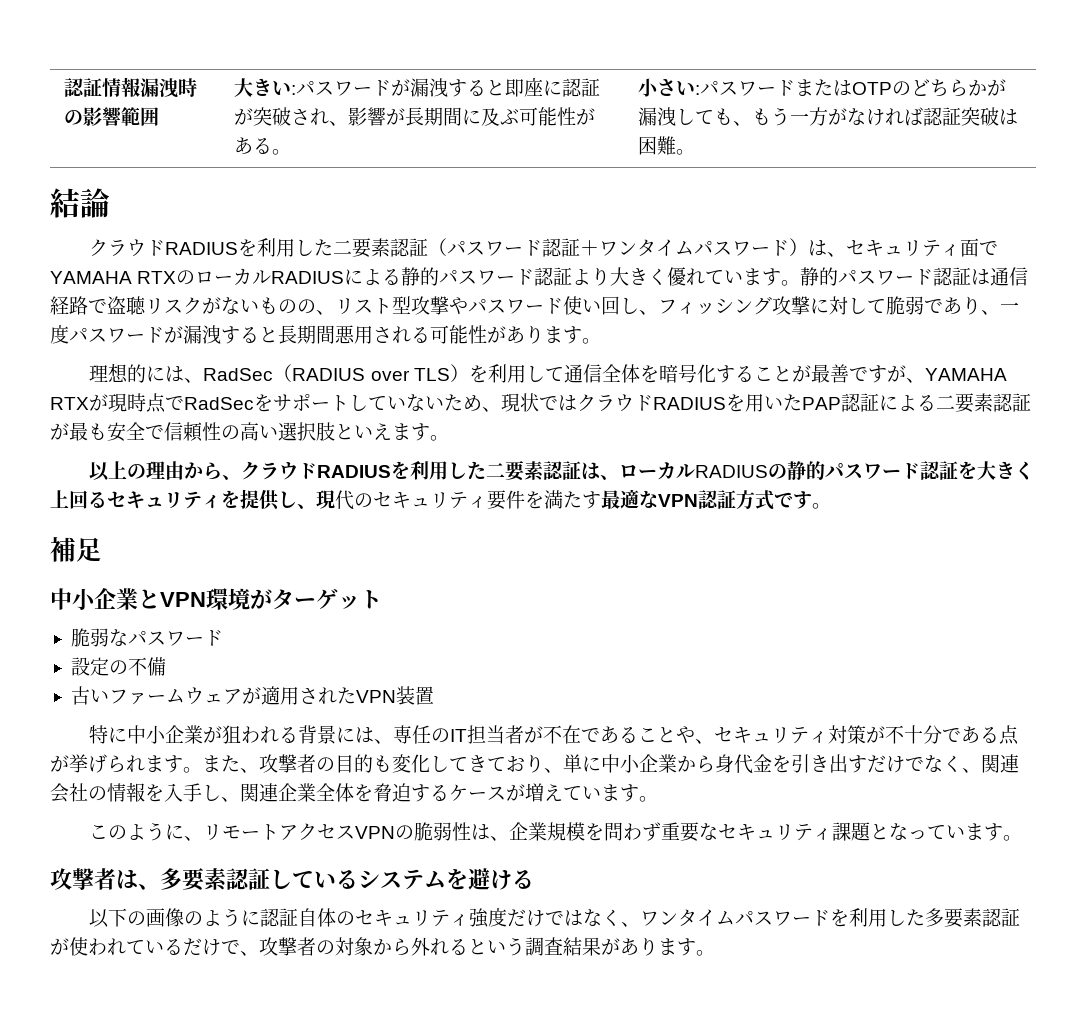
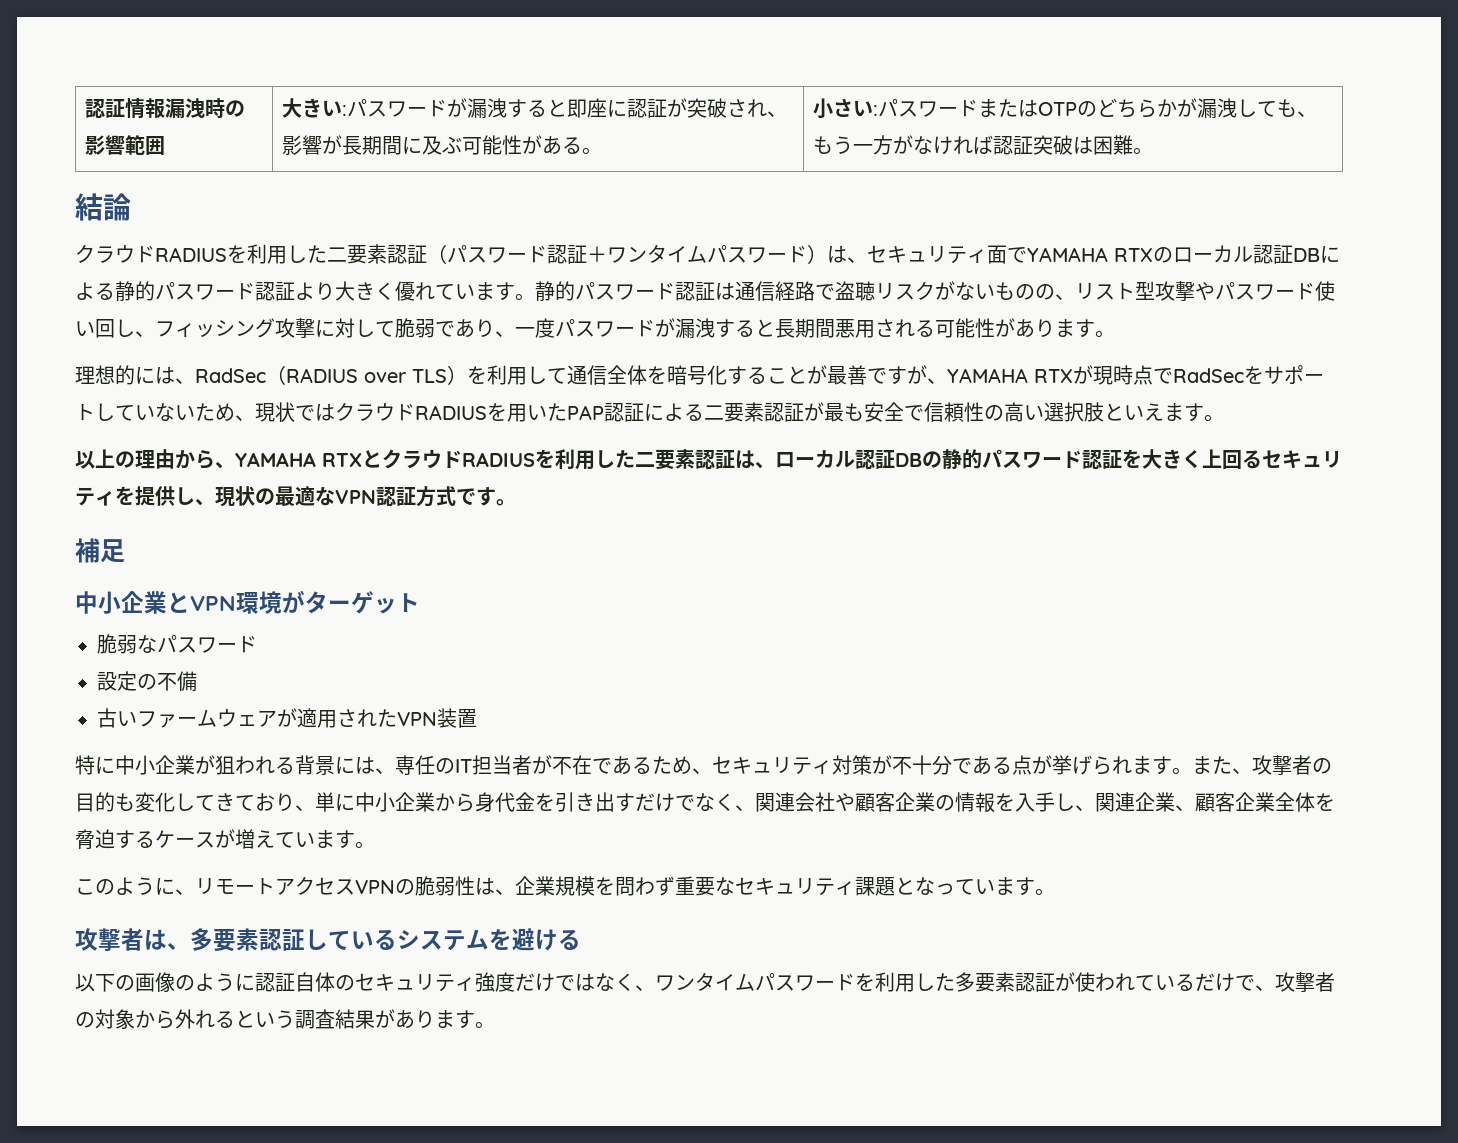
- クラウドRADIUSを利用した二要素認証（パスワード認証＋ワンタイムパスワード）は、セキュリティ面でYAMAHA RTXのローカルRADIUSによる静的パスワード認証より大きく優れています。
+ クラウドRADIUSを利用した二要素認証（パスワード認証＋ワンタイムパスワード）は、セキュリティ面でYAMAHA RTXのローカル認証DBによる静的パスワード認証より大きく優れています。
- 以上の理由から、クラウドRADIUSを利用した二要素認証は、ローカルRADIUSの静的パスワード認証を大きく上回るセキュリティを提供し、現代のセキュリティ要件を満たす最適なVPN認証方式です。
+ 以上の理由から、YAMAHA RTXとクラウドRADIUSを利用した二要素認証は、ローカル認証DBの静的パスワード認証を大きく上回るセキュリティを提供し、現状の最適なVPN認証方式です。
- 特に中小企業が狙われる背景には、専任のIT担当者が不在であることや、セキュリティ対策が不十分である点が挙げられます。
+ 特に中小企業が狙われる背景には、専任のIT担当者が不在であるため、セキュリティ対策が不十分である点が挙げられます。
- また、攻撃者の目的も変化してきており、単に中小企業から身代金を引き出すだけでなく、関連会社の情報を入手し、関連企業全体を脅迫するケースが増えています。
+ また、攻撃者の目的も変化してきており、単に中小企業から身代金を引き出すだけでなく、関連会社や顧客企業の情報を入手し、関連企業、顧客企業全体を脅迫するケースが増えています。

